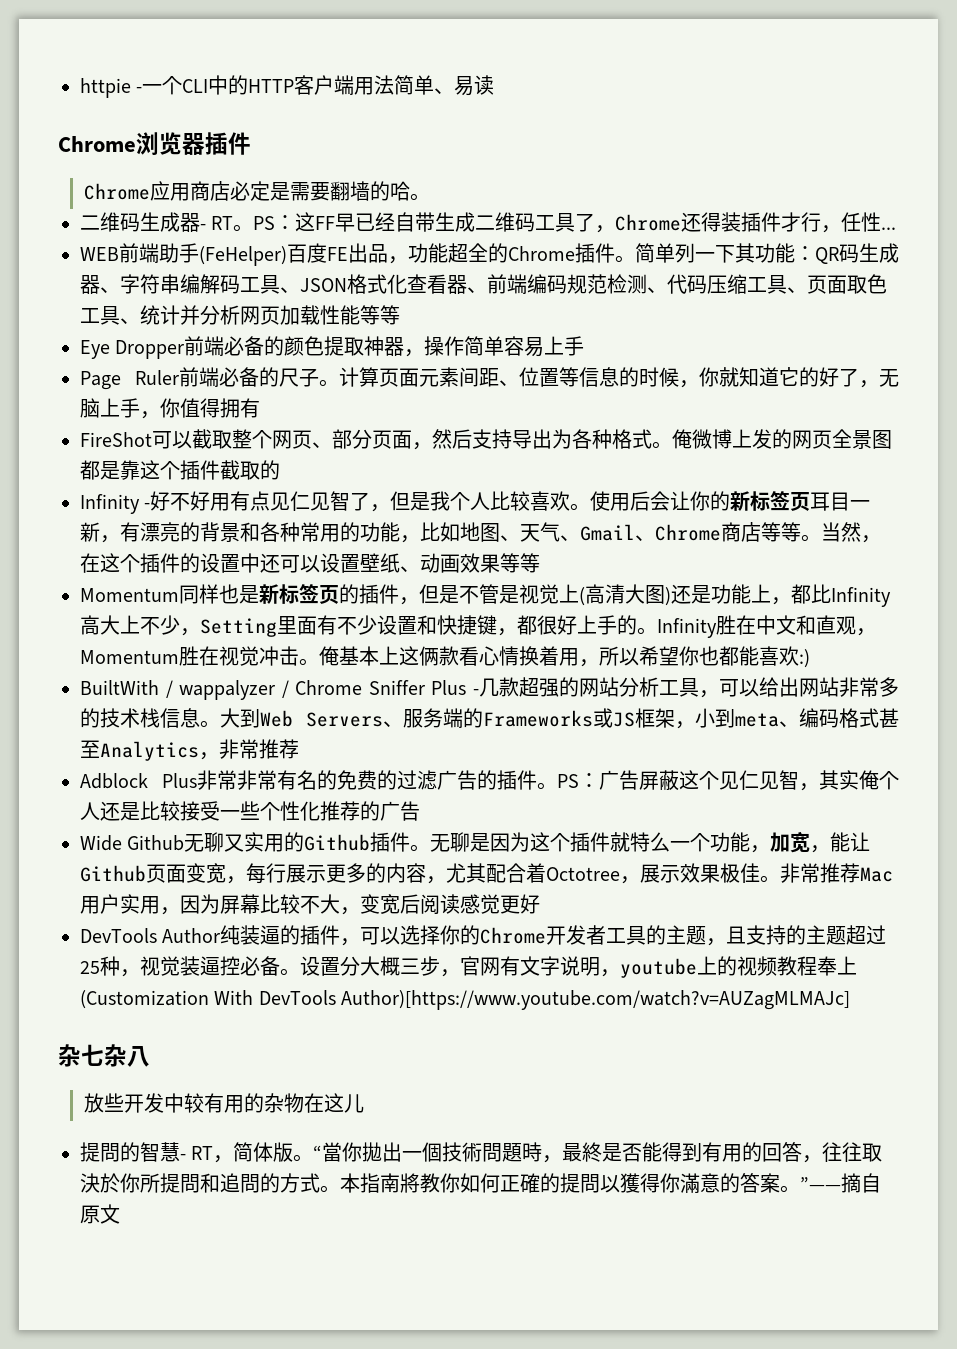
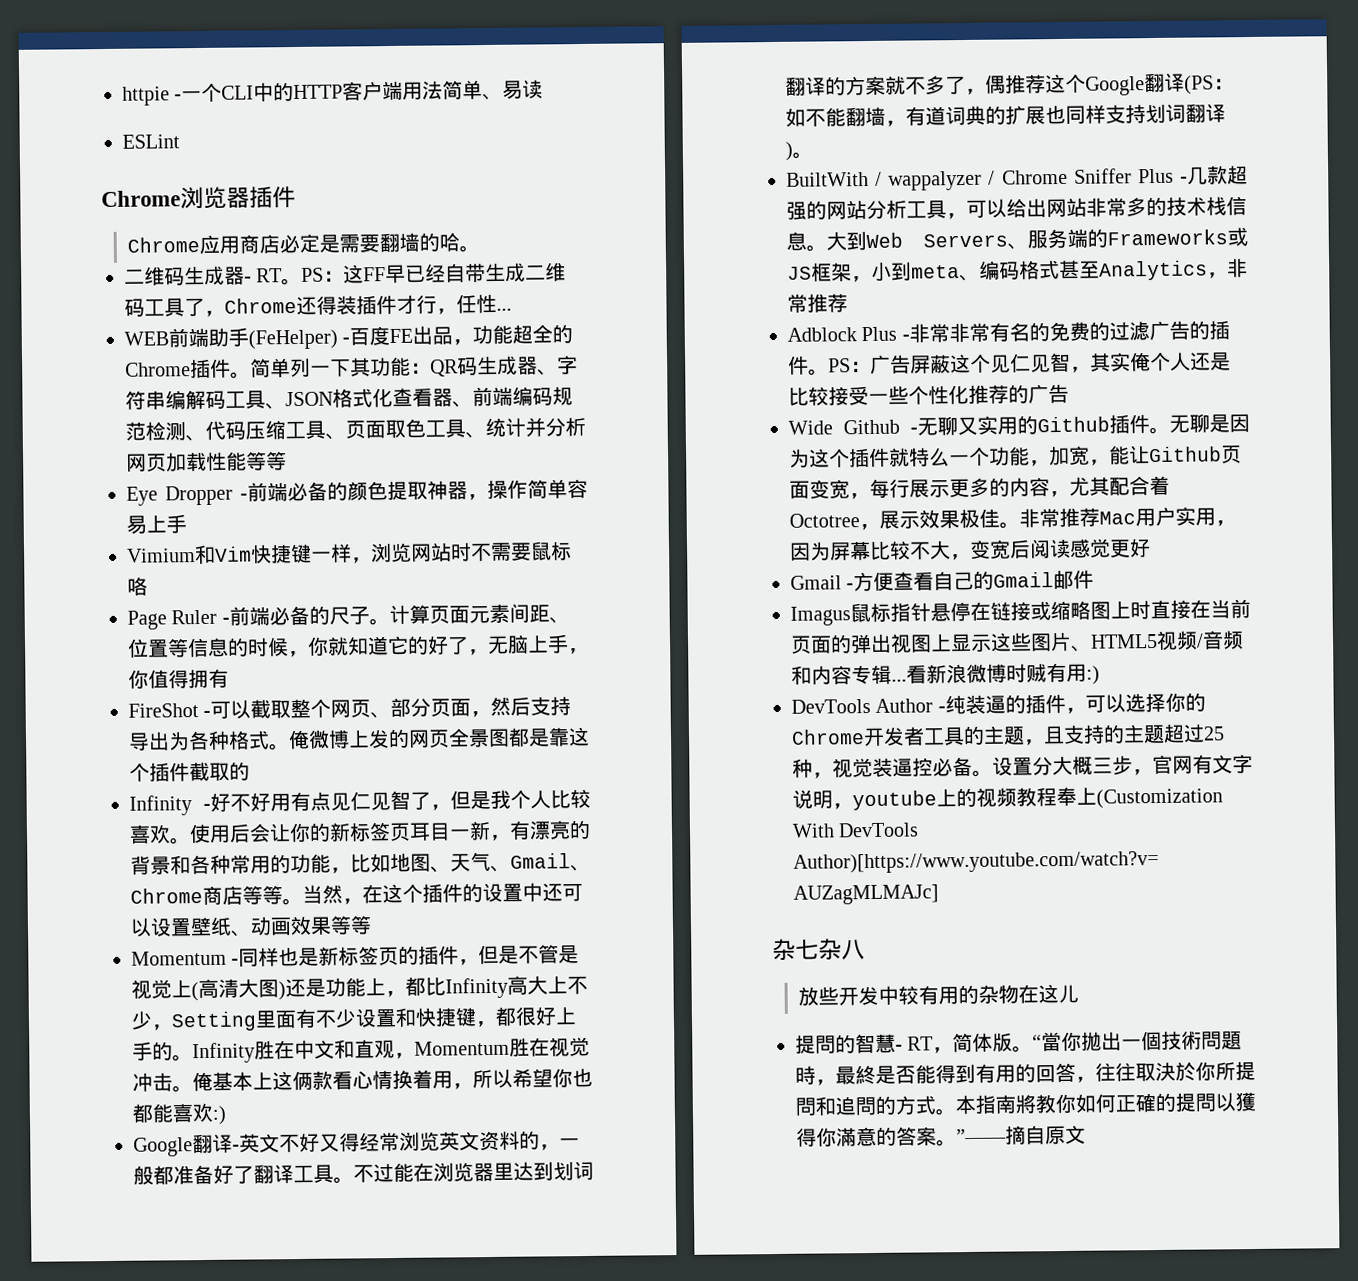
+ ESLint
- WEB前端助手(FeHelper)百度FE出品，功能超全的Chrome插件。
+ WEB前端助手(FeHelper) -百度FE出品，功能超全的Chrome插件。
- Eye Dropper前端必备的颜色提取神器，操作简单容易上手
+ Eye Dropper -前端必备的颜色提取神器，操作简单容易上手
+ Vimium和Vim快捷键一样，浏览网站时不需要鼠标咯
- Page Ruler前端必备的尺子。
+ Page Ruler -前端必备的尺子。
- FireShot可以截取整个网页、部分页面，然后支持导出为各种格式。
+ FireShot -可以截取整个网页、部分页面，然后支持导出为各种格式。
- Momentum同样也是新标签页的插件，但是不管是视觉上(高清大图)还是功能上，都比Infinity高大上不少，Setting里面有不少设置和快捷键，都很好上手的。
+ Momentum -同样也是新标签页的插件，但是不管是视觉上(高清大图)还是功能上，都比Infinity高大上不少，Setting里面有不少设置和快捷键，都很好上手的。
+ Google翻译-英文不好又得经常浏览英文资料的，一般都准备好了翻译工具。不过能在浏览器里达到划词翻译的方案就不多了，偶推荐这个Google翻译(PS：如不能翻墙，有道词典的扩展也同样支持划词翻译)。
- Adblock Plus非常非常有名的免费的过滤广告的插件。
+ Adblock Plus -非常非常有名的免费的过滤广告的插件。
- Wide Github无聊又实用的Github插件。
+ Wide Github -无聊又实用的Github插件。
+ Gmail -方便查看自己的Gmail邮件
+ Imagus鼠标指针悬停在链接或缩略图上时直接在当前页面的弹出视图上显示这些图片、HTML5视频/音频和内容专辑...看新浪微博时贼有用:)
- DevTools Author纯装逼的插件，可以选择你的Chrome开发者工具的主题，且支持的主题超过25种，视觉装逼控必备。
+ DevTools Author -纯装逼的插件，可以选择你的Chrome开发者工具的主题，且支持的主题超过25种，视觉装逼控必备。

